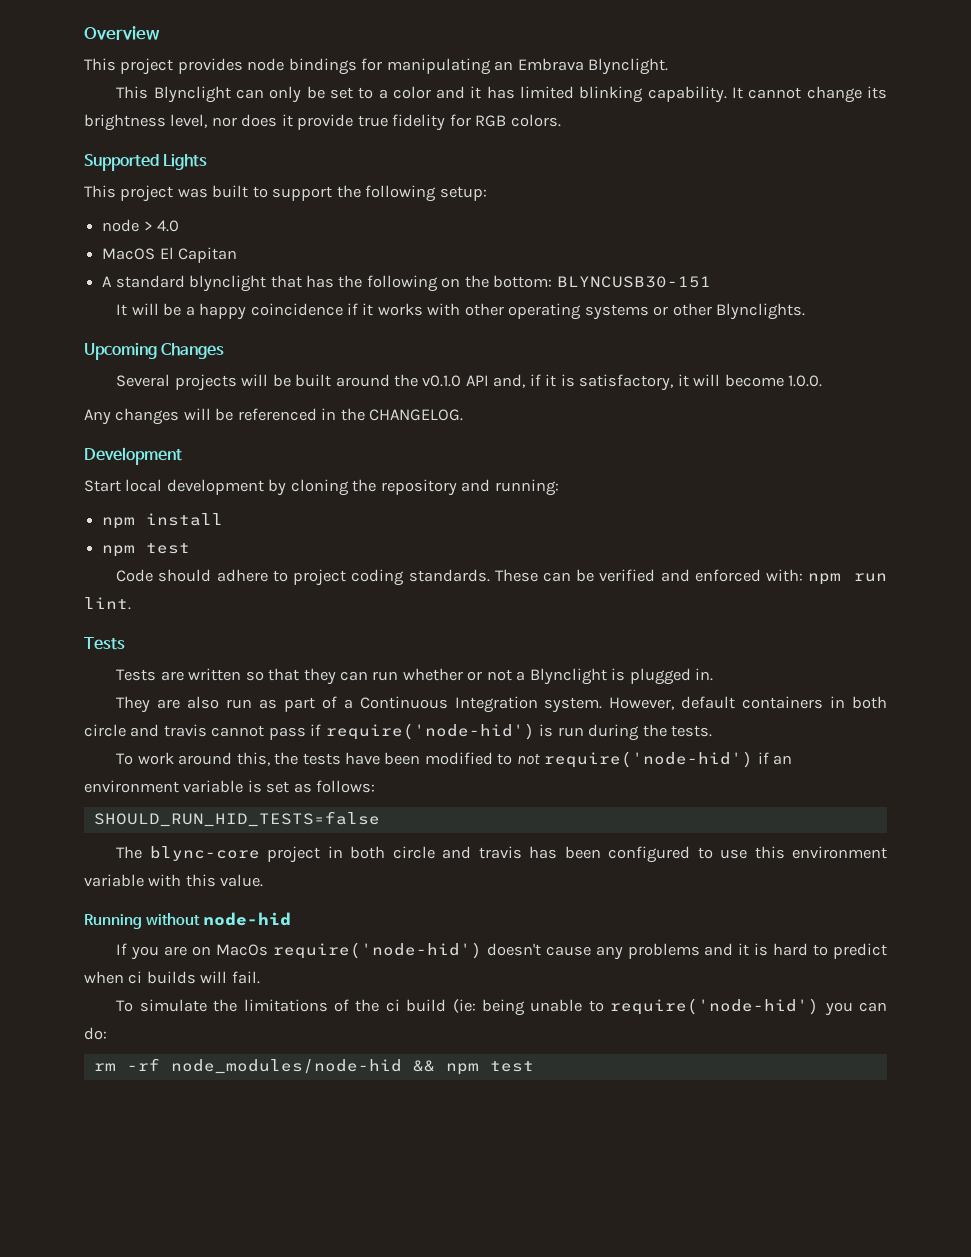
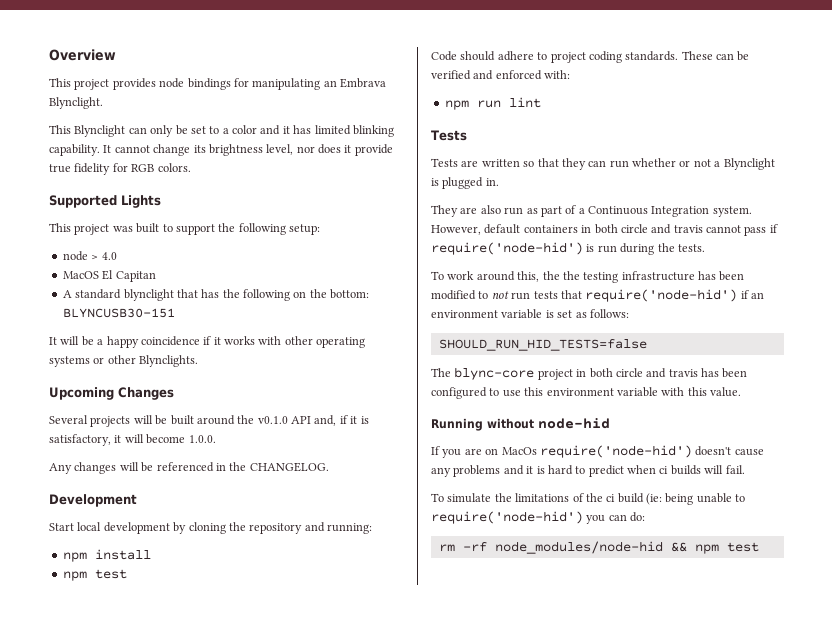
- These can be verified and enforced with: npm run lint.
+ These can be verified and enforced with:
+ npm run lint
- To work around this, the tests have been modified to not require('node-hid') if an environment variable is set as follows:
+ To work around this, the the testing infrastructure has been modified to not run tests that require('node-hid') if an environment variable is set as follows:

